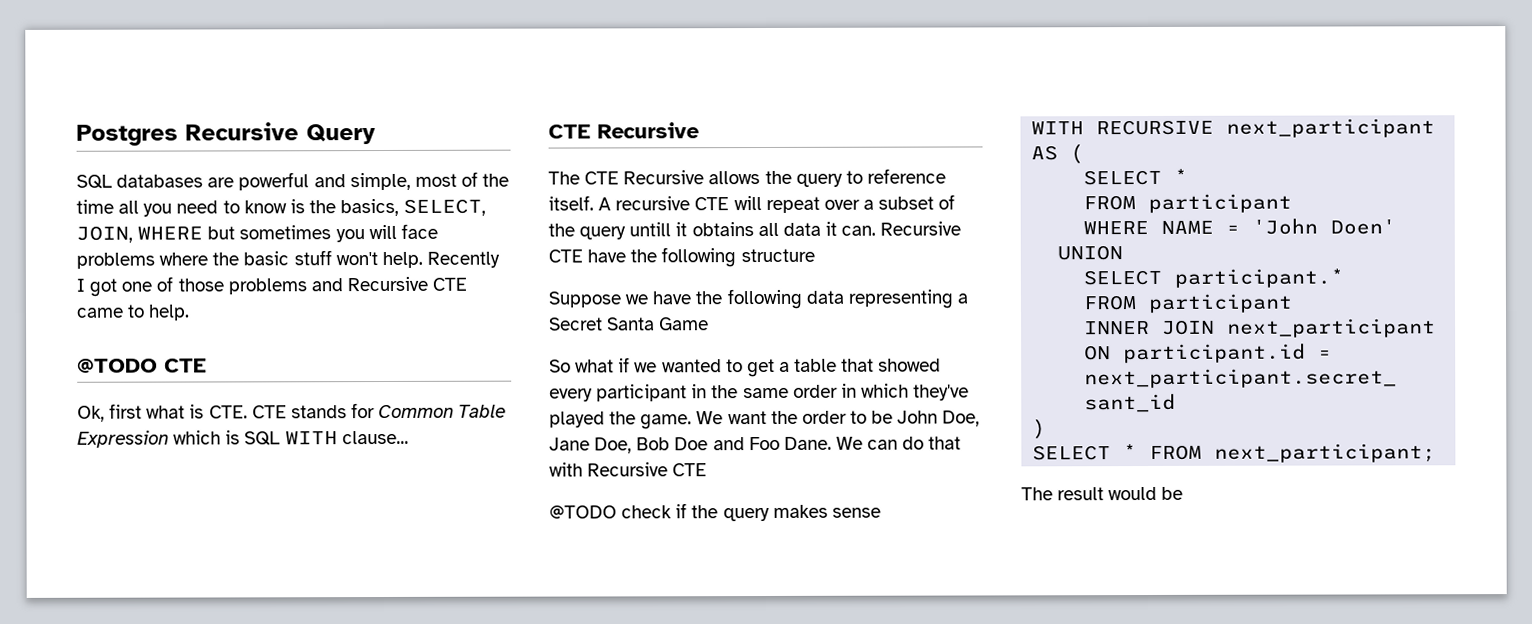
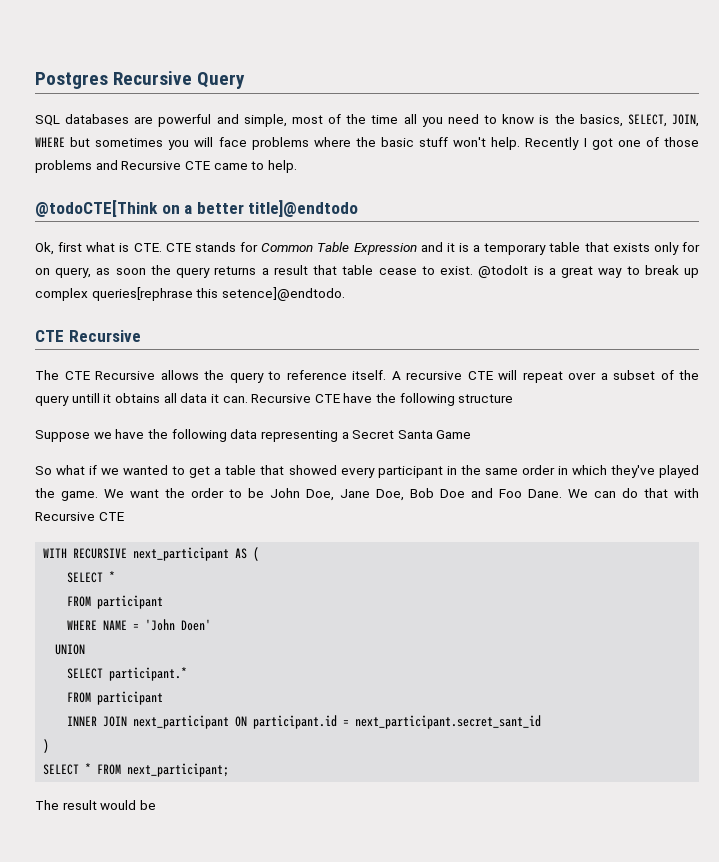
- @TODO CTE
+ @todoCTE[Think on a better title]@endtodo
- Ok, first what is CTE. CTE stands for Common Table Expression which is SQL WITH clause...
+ Ok, first what is CTE. CTE stands for Common Table Expression and it is a temporary table that exists only for on query, as soon the query returns a result that table cease to exist. @todoIt is a great way to break up complex queries[rephrase this setence]@endtodo.
- @TODO check if the query makes sense

